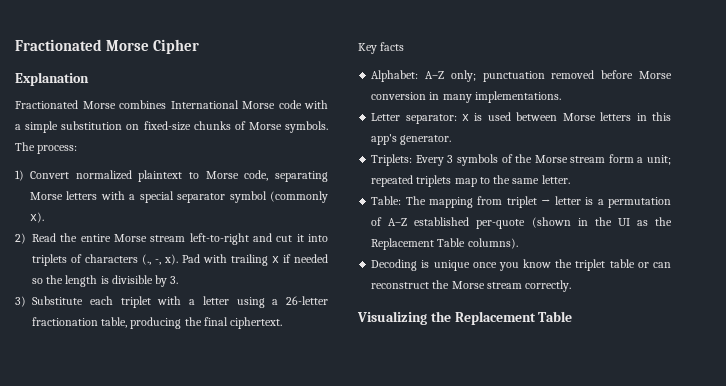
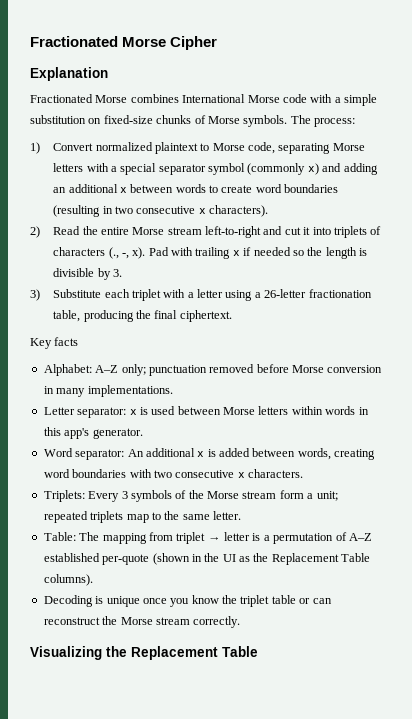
- 1) Convert normalized plaintext to Morse code, separating Morse letters with a special separator symbol (commonly x).
+ 1) Convert normalized plaintext to Morse code, separating Morse letters with a special separator symbol (commonly x) and adding an additional x between words to create word boundaries (resulting in two consecutive x characters).
- Letter separator: x is used between Morse letters in this app's generator.
+ Letter separator: x is used between Morse letters within words in this app's generator.
+ Word separator: An additional x is added between words, creating word boundaries with two consecutive x characters.

